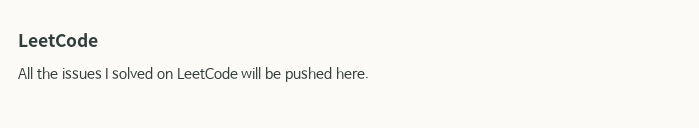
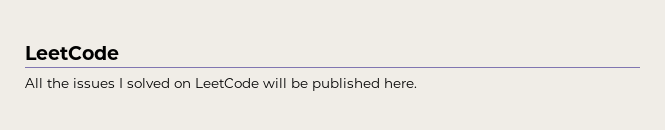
- All the issues I solved on LeetCode will be pushed here.
+ All the issues I solved on LeetCode will be published here.

